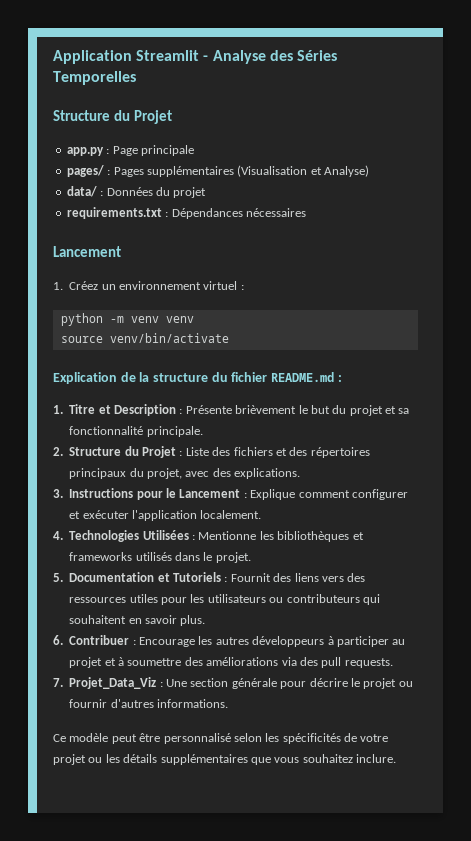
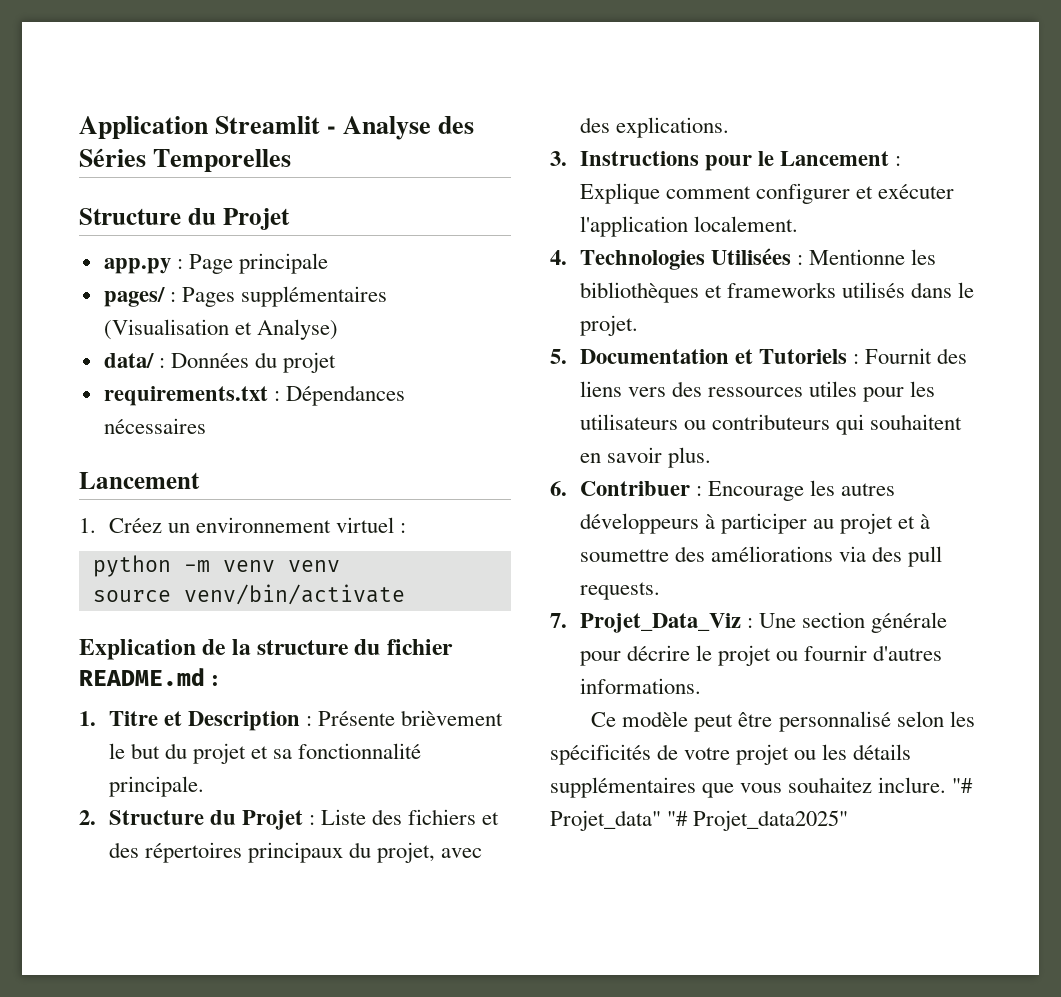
+ "# Projet_data" "# Projet_data2025"

